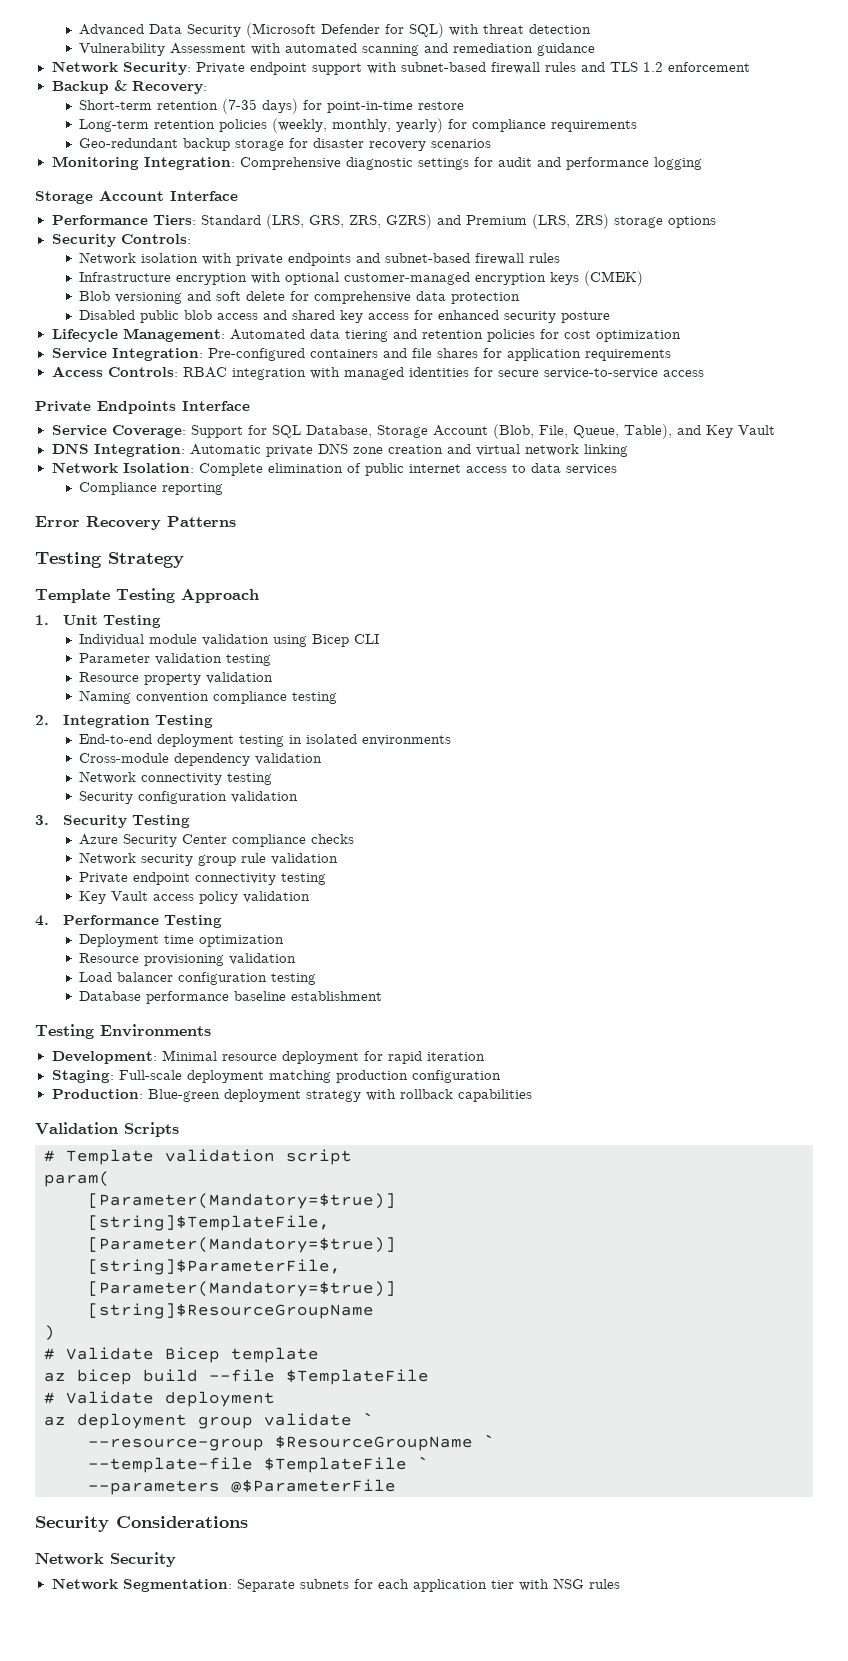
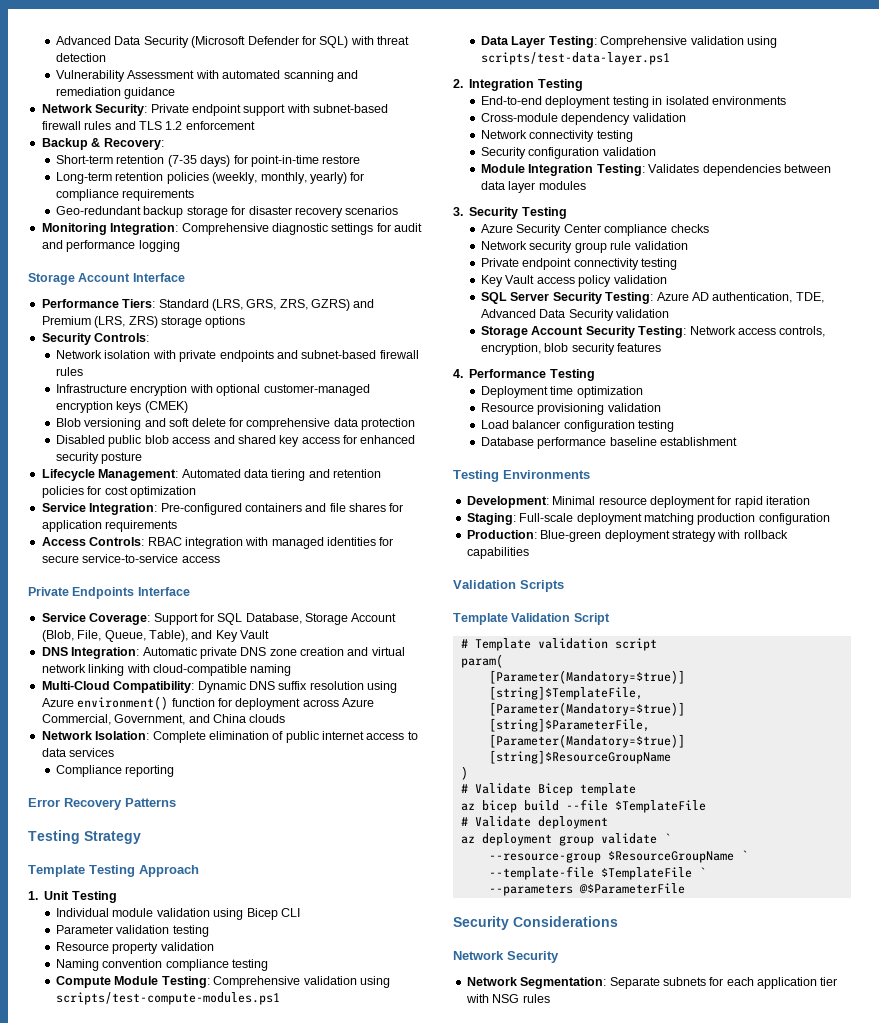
- DNS Integration: Automatic private DNS zone creation and virtual network linking
+ DNS Integration: Automatic private DNS zone creation and virtual network linking with cloud-compatible naming
+ Multi-Cloud Compatibility: Dynamic DNS suffix resolution using Azure environment() function for deployment across Azure Commercial, Government, and China clouds
+ Compute Module Testing: Comprehensive validation using scripts/test-compute-modules.ps1
+ Data Layer Testing: Comprehensive validation using scripts/test-data-layer.ps1
+ Module Integration Testing: Validates dependencies between data layer modules
+ SQL Server Security Testing: Azure AD authentication, TDE, Advanced Data Security validation
+ Storage Account Security Testing: Network access controls, encryption, blob security features
+ Template Validation Script

